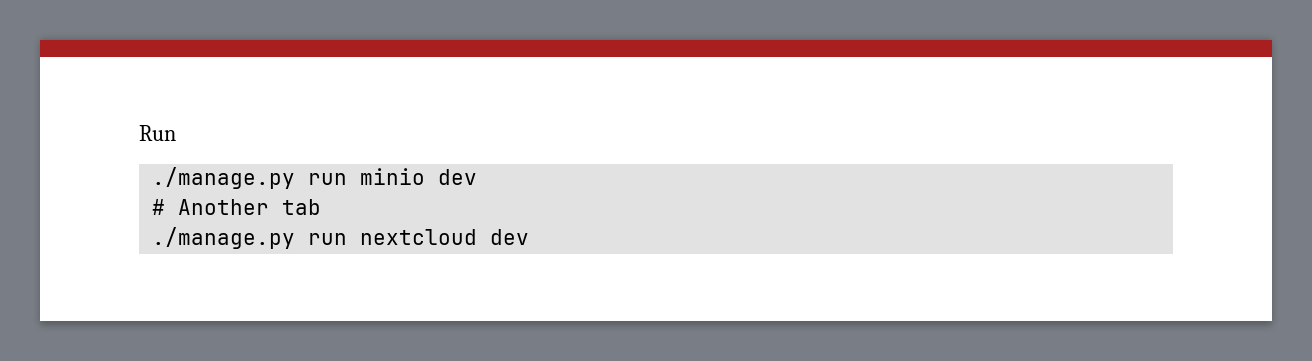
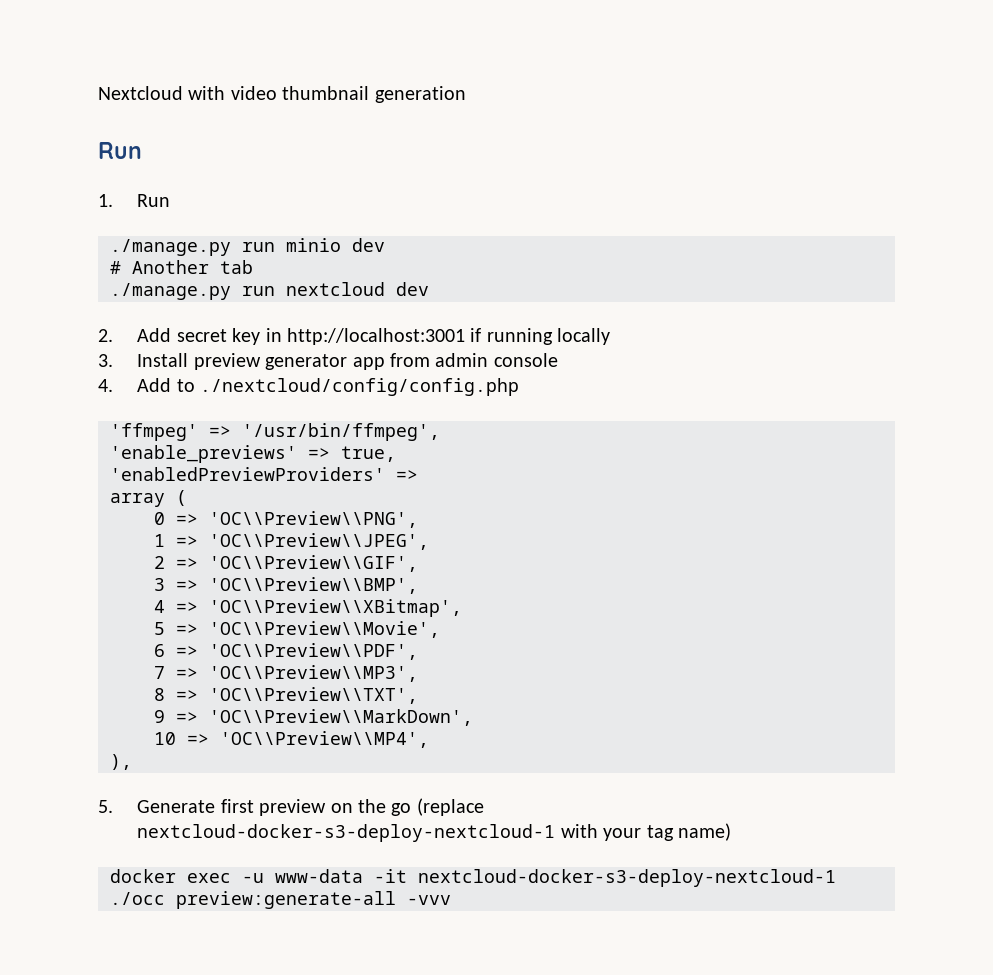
+ Nextcloud with video thumbnail generation
  Run
+ 1. Run
+ 2. Add secret key in http://localhost:3001 if running locally
+ 3. Install preview generator app from admin console
+ 4. Add to ./nextcloud/config/config.php
+ 'ffmpeg' => '/usr/bin/ffmpeg',
+ 'enable_previews' => true,
+ 'enabledPreviewProviders' =>
+ array (
+ 0 => 'OC\\Preview\\PNG',
+ 1 => 'OC\\Preview\\JPEG',
+ 2 => 'OC\\Preview\\GIF',
+ 3 => 'OC\\Preview\\BMP',
+ 4 => 'OC\\Preview\\XBitmap',
+ 5 => 'OC\\Preview\\Movie',
+ 6 => 'OC\\Preview\\PDF',
+ 7 => 'OC\\Preview\\MP3',
+ 8 => 'OC\\Preview\\TXT',
+ 9 => 'OC\\Preview\\MarkDown',
+ 10 => 'OC\\Preview\\MP4',
+ ),
+ 5. Generate first preview on the go (replace nextcloud-docker-s3-deploy-nextcloud-1 with your tag name)
+ docker exec -u www-data -it nextcloud-docker-s3-deploy-nextcloud-1 ./occ preview:generate-all -vvv

